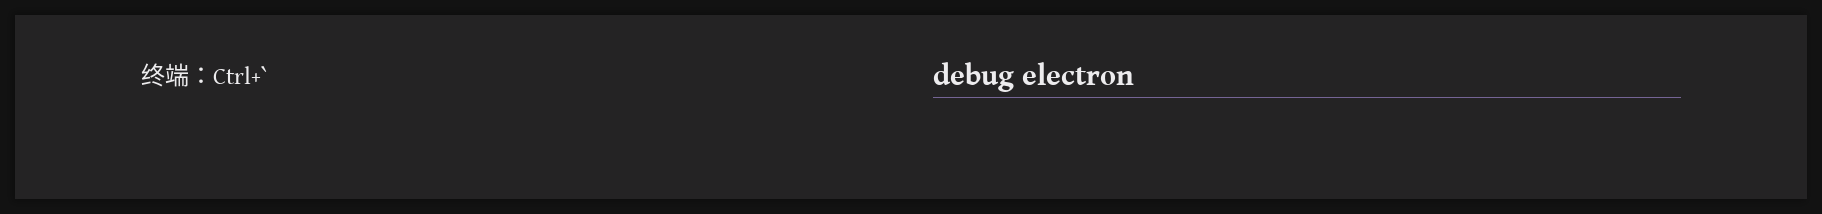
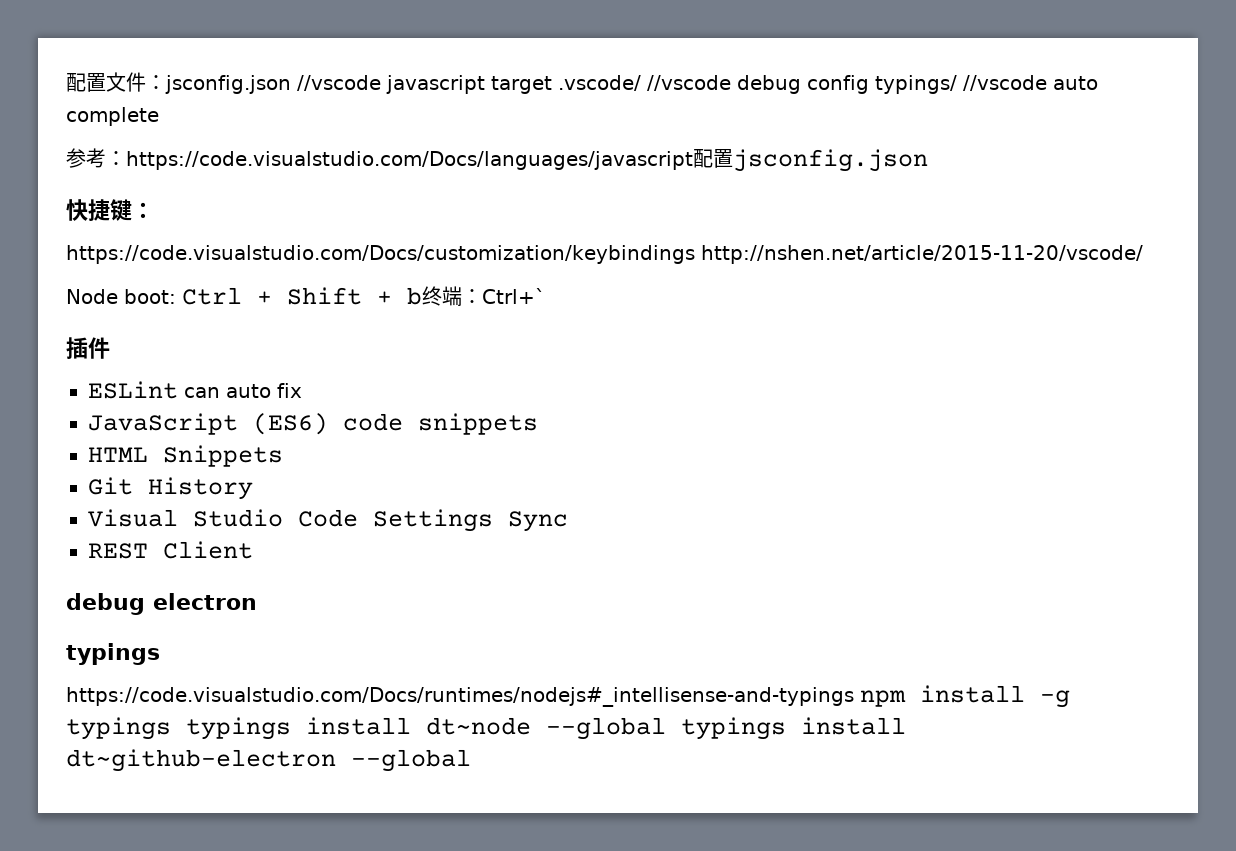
- 终端：Ctrl+`
+ 配置文件：jsconfig.json //vscode javascript target .vscode/ //vscode debug config typings/ //vscode auto complete
+ 参考：https://code.visualstudio.com/Docs/languages/javascript配置jsconfig.json
+ 快捷键：
+ https://code.visualstudio.com/Docs/customization/keybindings http://nshen.net/article/2015-11-20/vscode/
+ Node boot: Ctrl + Shift + b终端：Ctrl+`
+ 插件
+ ESLint can auto fix
+ JavaScript (ES6) code snippets
+ HTML Snippets
+ Git History
+ Visual Studio Code Settings Sync
+ REST Client
  debug electron
+ typings
+ https://code.visualstudio.com/Docs/runtimes/nodejs#_intellisense-and-typings npm install -g typings typings install dt~node --global typings install dt~github-electron --global

